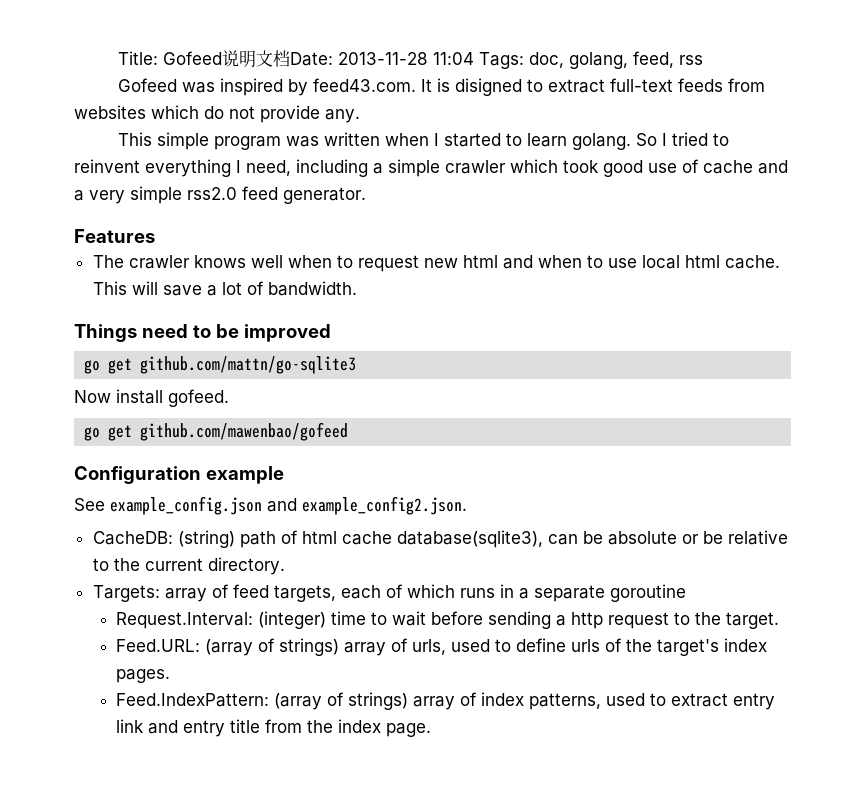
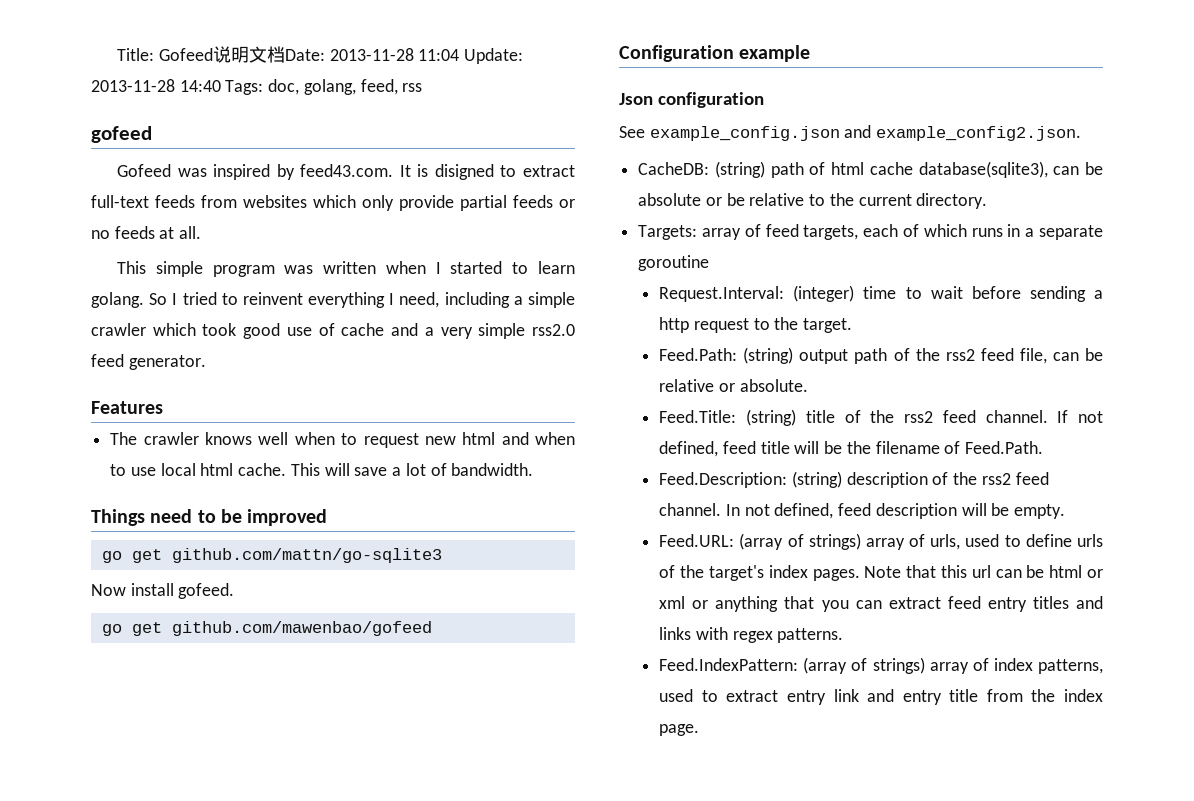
- Title: Gofeed说明文档Date: 2013-11-28 11:04 Tags: doc, golang, feed, rss
+ Title: Gofeed说明文档Date: 2013-11-28 11:04 Update: 2013-11-28 14:40 Tags: doc, golang, feed, rss
+ gofeed
- Gofeed was inspired by feed43.com. It is disigned to extract full-text feeds from websites which do not provide any.
+ Gofeed was inspired by feed43.com. It is disigned to extract full-text feeds from websites which only provide partial feeds or no feeds at all.
+ Json configuration
+ Feed.Path: (string) output path of the rss2 feed file, can be relative or absolute.
+ Feed.Title: (string) title of the rss2 feed channel. If not defined, feed title will be the filename of Feed.Path.
+ Feed.Description: (string) description of the rss2 feed channel. In not defined, feed description will be empty.
+ Note that this url can be html or xml or anything that you can extract feed entry titles and links with regex patterns.

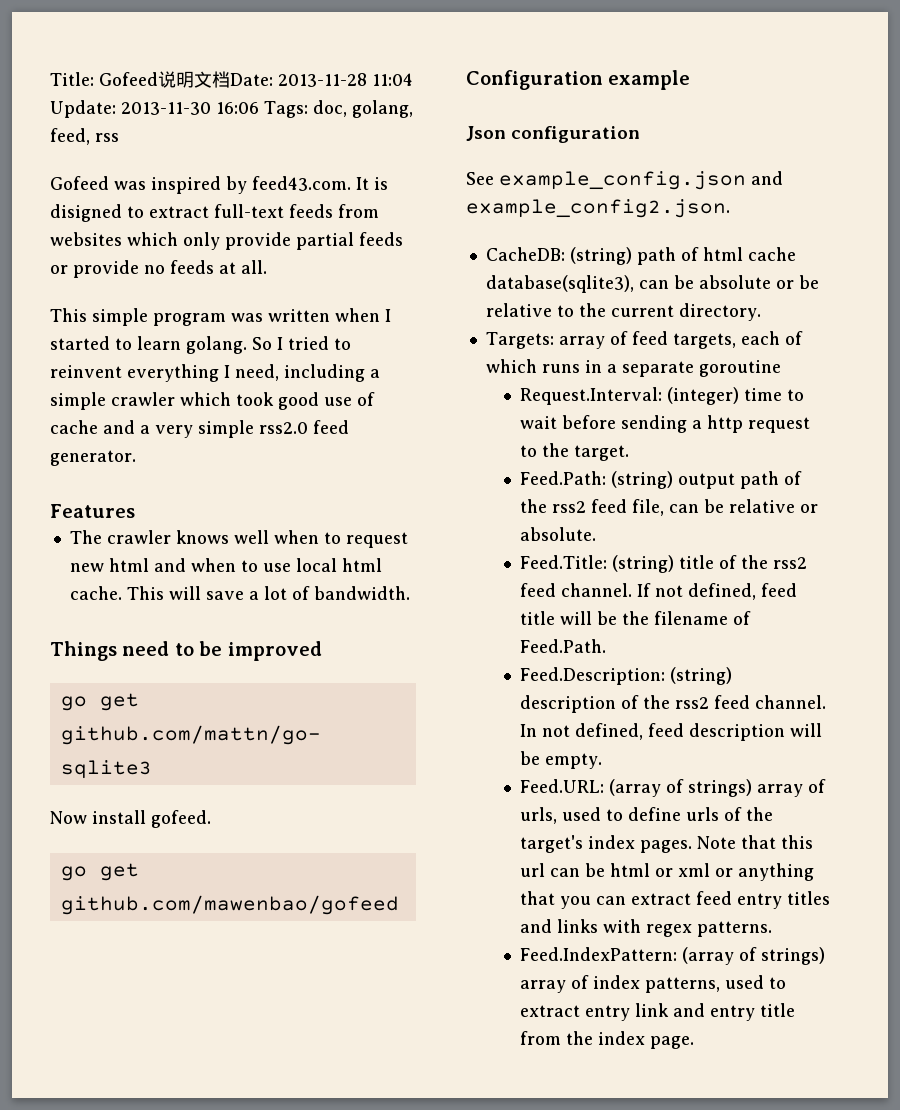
- Title: Gofeed说明文档Date: 2013-11-28 11:04 Update: 2013-11-28 14:40 Tags: doc, golang, feed, rss
+ Title: Gofeed说明文档Date: 2013-11-28 11:04 Update: 2013-11-30 16:06 Tags: doc, golang, feed, rss
- gofeed
- Gofeed was inspired by feed43.com. It is disigned to extract full-text feeds from websites which only provide partial feeds or no feeds at all.
+ Gofeed was inspired by feed43.com. It is disigned to extract full-text feeds from websites which only provide partial feeds or provide no feeds at all.

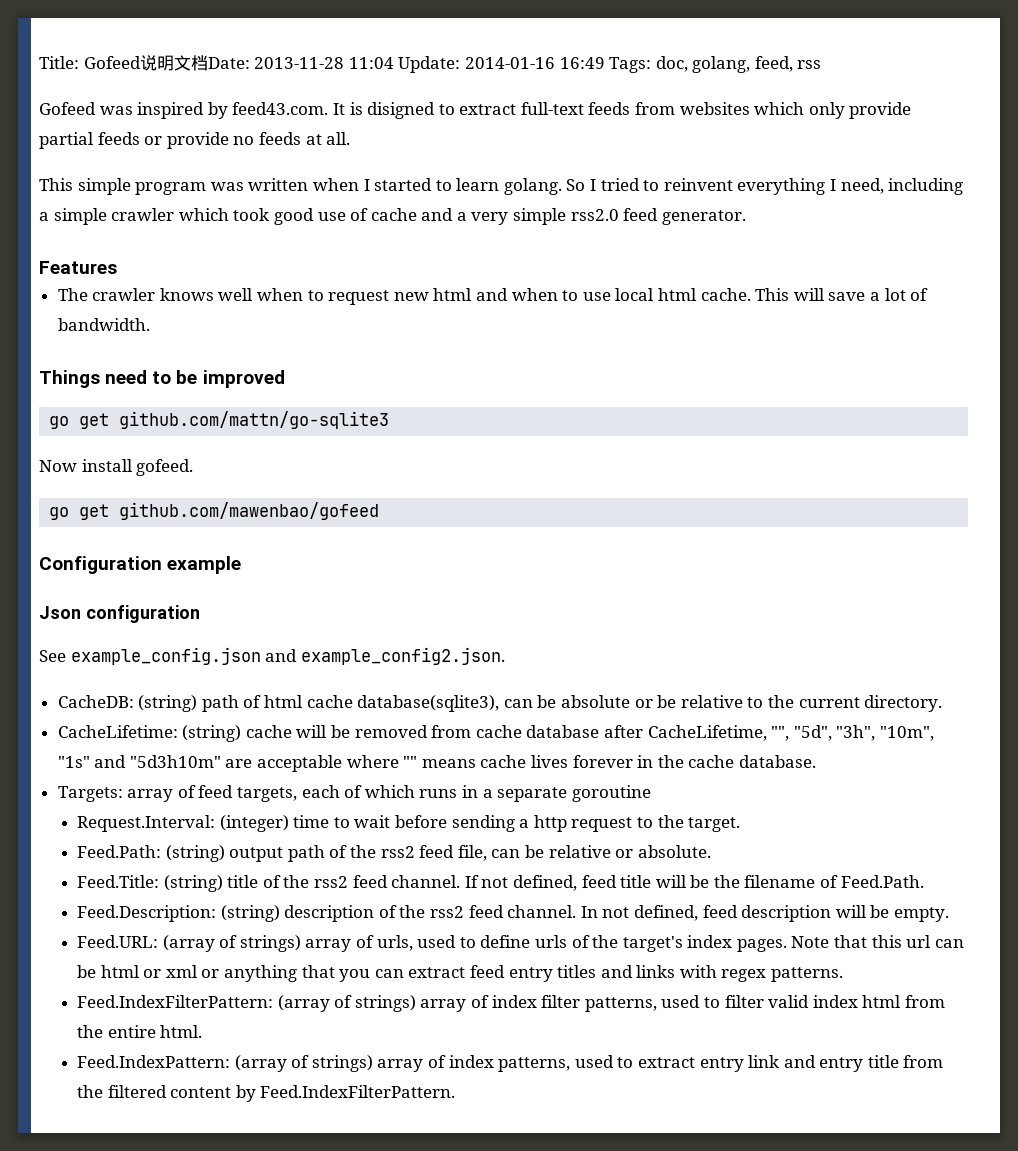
- Title: Gofeed说明文档Date: 2013-11-28 11:04 Update: 2013-11-30 16:06 Tags: doc, golang, feed, rss
+ Title: Gofeed说明文档Date: 2013-11-28 11:04 Update: 2014-01-16 16:49 Tags: doc, golang, feed, rss
+ CacheLifetime: (string) cache will be removed from cache database after CacheLifetime, "", "5d", "3h", "10m", "1s" and "5d3h10m" are acceptable where "" means cache lives forever in the cache database.
+ Feed.IndexFilterPattern: (array of strings) array of index filter patterns, used to filter valid index html from the entire html.
- Feed.IndexPattern: (array of strings) array of index patterns, used to extract entry link and entry title from the index page.
+ Feed.IndexPattern: (array of strings) array of index patterns, used to extract entry link and entry title from the filtered content by Feed.IndexFilterPattern.

